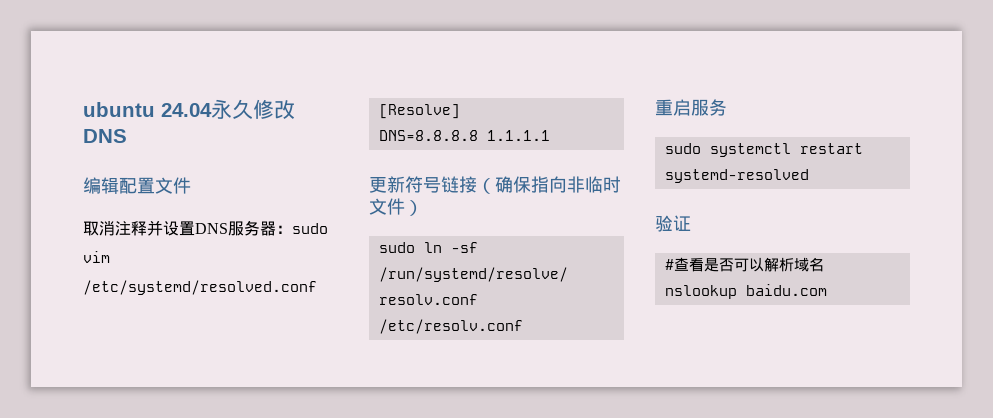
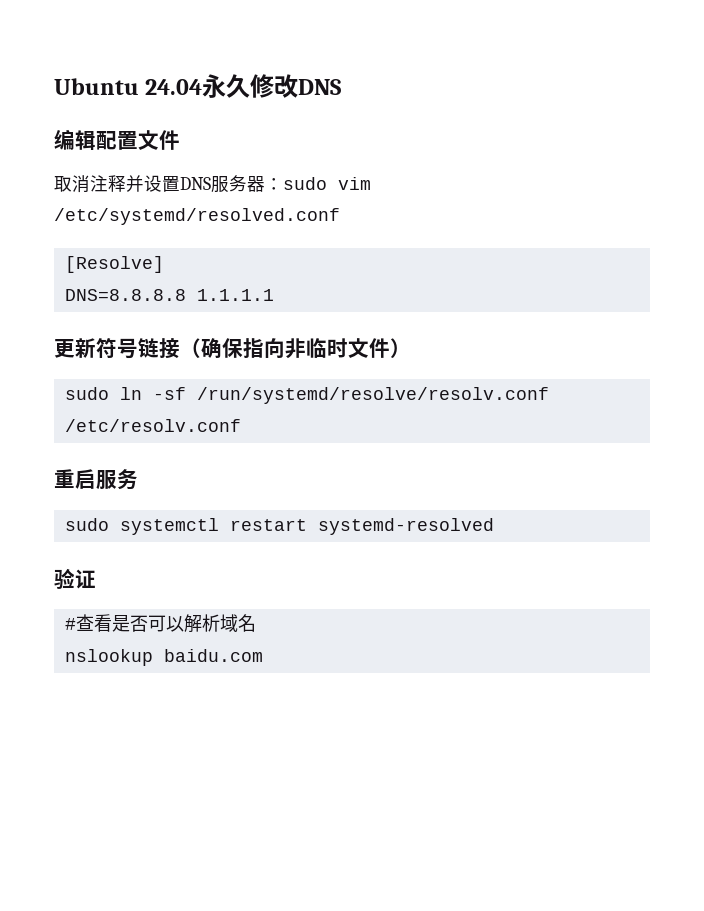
- ubuntu 24.04永久修改DNS
+ Ubuntu 24.04永久修改DNS

